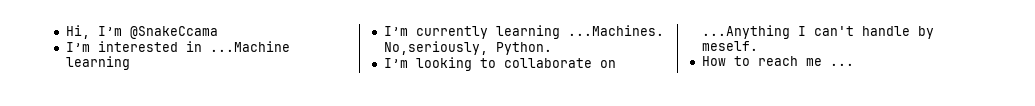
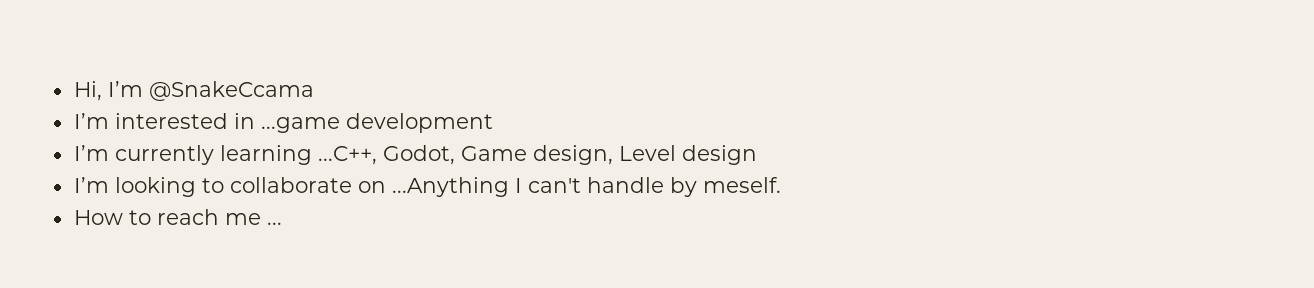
- I’m interested in ...Machine learning
+ I’m interested in ...game development
- I’m currently learning ...Machines. No,seriously, Python.
+ I’m currently learning ...C++, Godot, Game design, Level design

